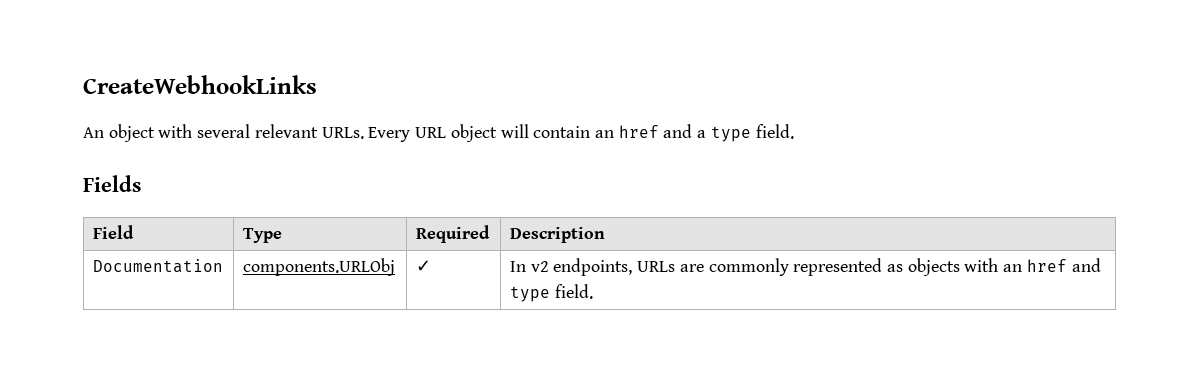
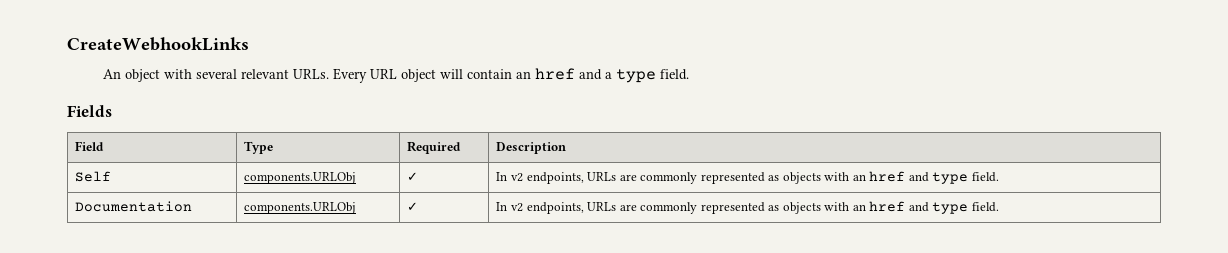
+ Self | components.URLObj | ✓ | In v2 endpoints, URLs are commonly represented as objects with an href and type field.

